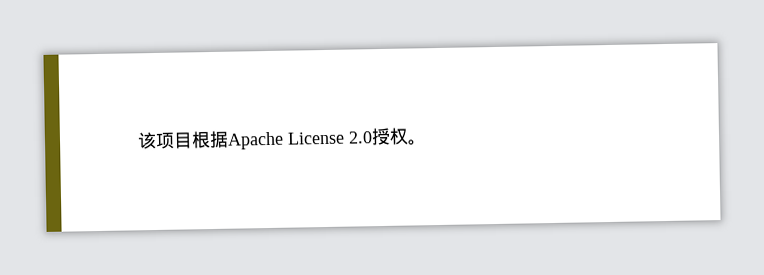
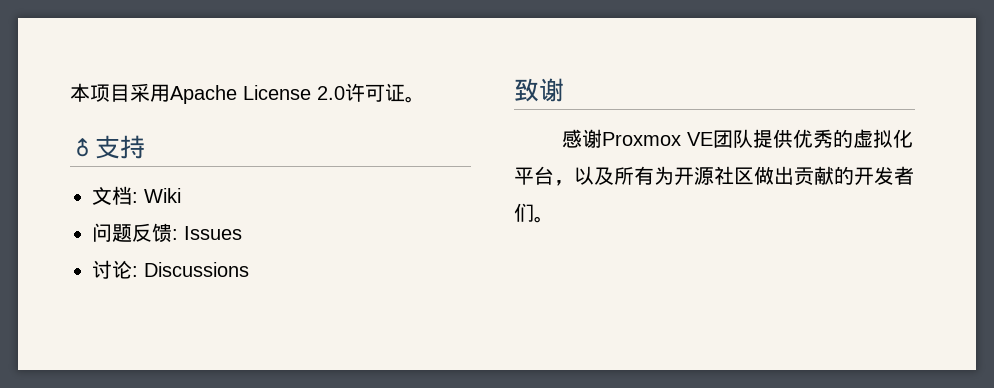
- 该项目根据Apache License 2.0授权。
+ 本项目采用Apache License 2.0许可证。
+ ♂支持
+ 文档: Wiki
+ 问题反馈: Issues
+ 讨论: Discussions
+ 致谢
+ 感谢Proxmox VE团队提供优秀的虚拟化平台，以及所有为开源社区做出贡献的开发者们。

